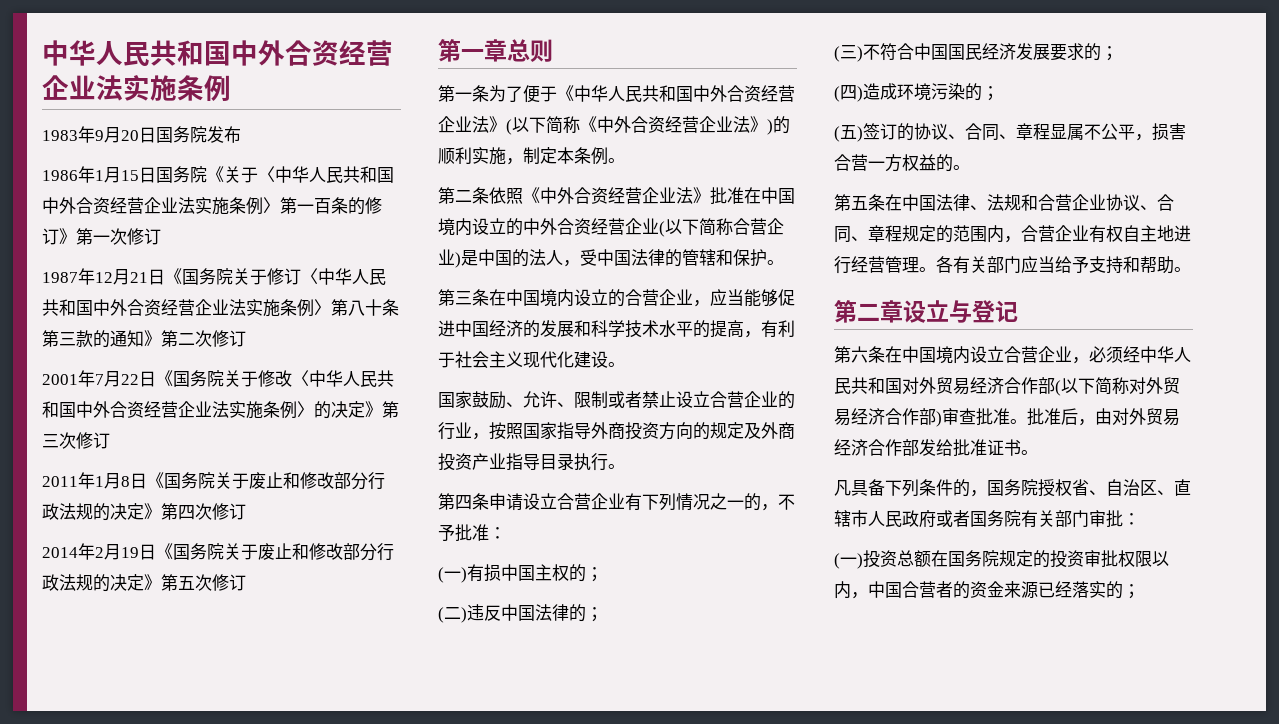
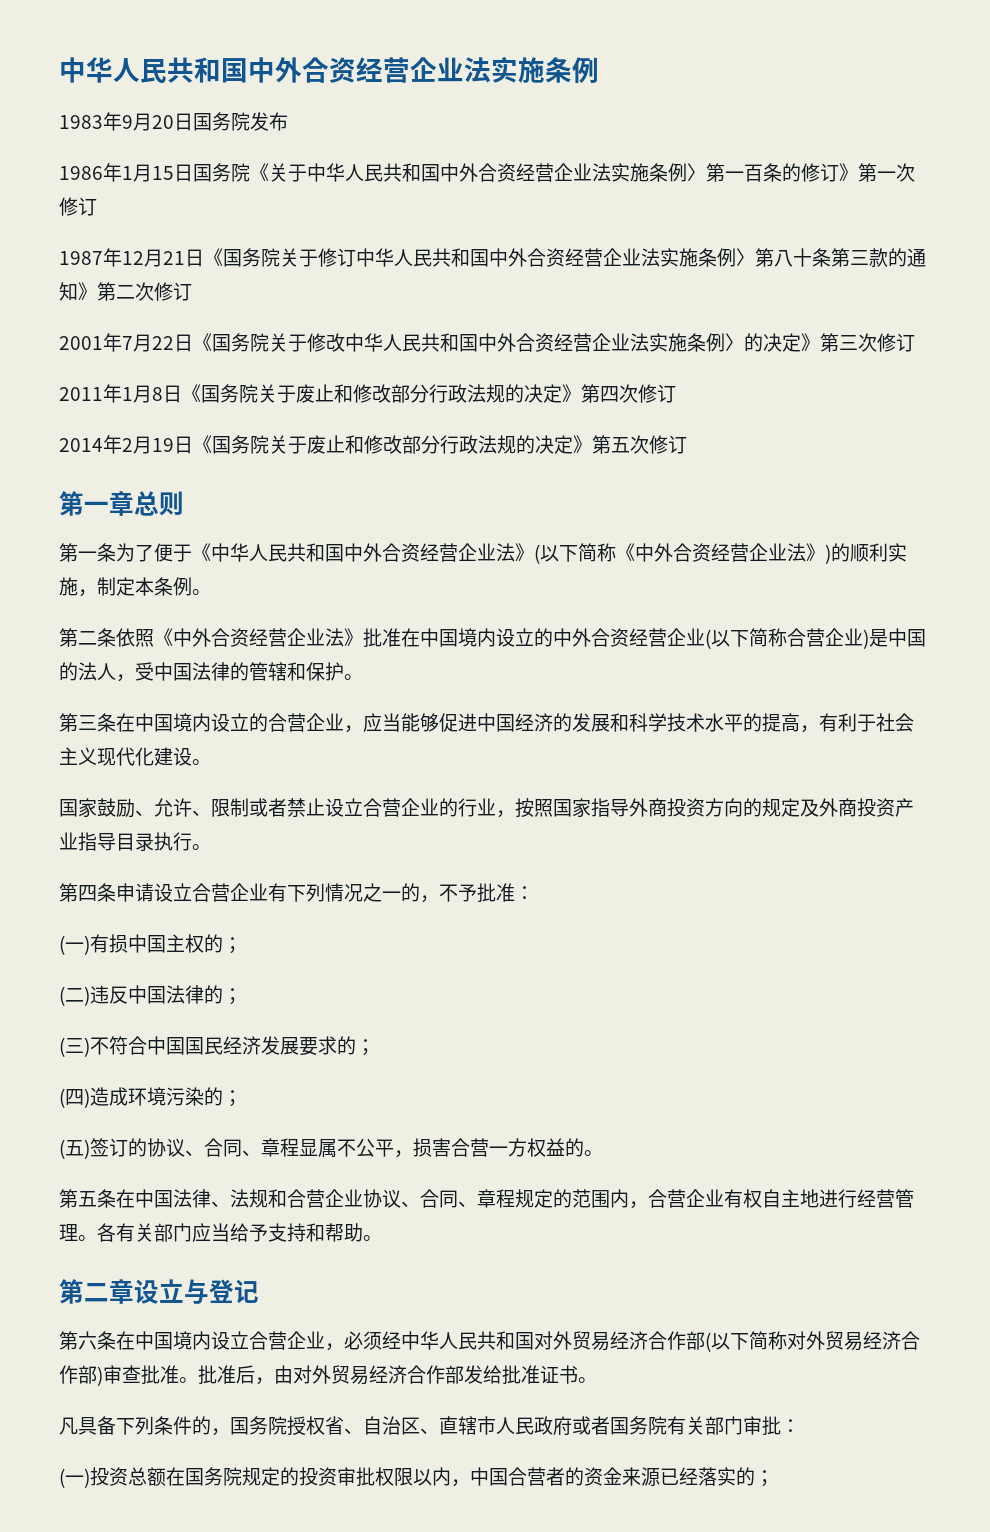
- 1986年1月15日国务院《关于〈中华人民共和国中外合资经营企业法实施条例〉第一百条的修订》第一次修订
+ 1986年1月15日国务院《关于中华人民共和国中外合资经营企业法实施条例〉第一百条的修订》第一次修订
- 1987年12月21日《国务院关于修订〈中华人民共和国中外合资经营企业法实施条例〉第八十条第三款的通知》第二次修订
+ 1987年12月21日《国务院关于修订中华人民共和国中外合资经营企业法实施条例〉第八十条第三款的通知》第二次修订
- 2001年7月22日《国务院关于修改〈中华人民共和国中外合资经营企业法实施条例〉的决定》第三次修订
+ 2001年7月22日《国务院关于修改中华人民共和国中外合资经营企业法实施条例〉的决定》第三次修订

